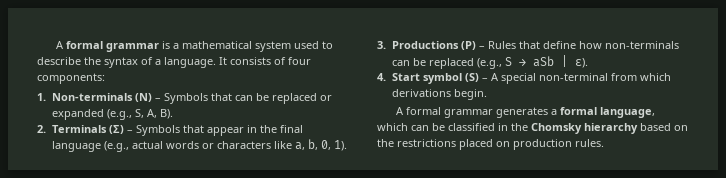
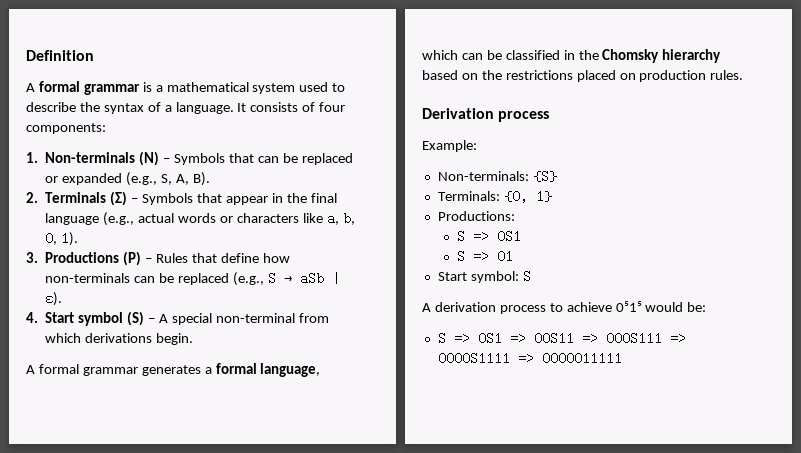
+ Definition
+ Derivation process
+ Example:
+ Non-terminals: {S}
+ Terminals: {0, 1}
+ Productions:
+ S => 0S1
+ S => 01
+ Start symbol: S
+ A derivation process to achieve 0⁵1⁵ would be:
+ S => 0S1 => 00S11 => 000S111 => 0000S1111 => 0000011111

